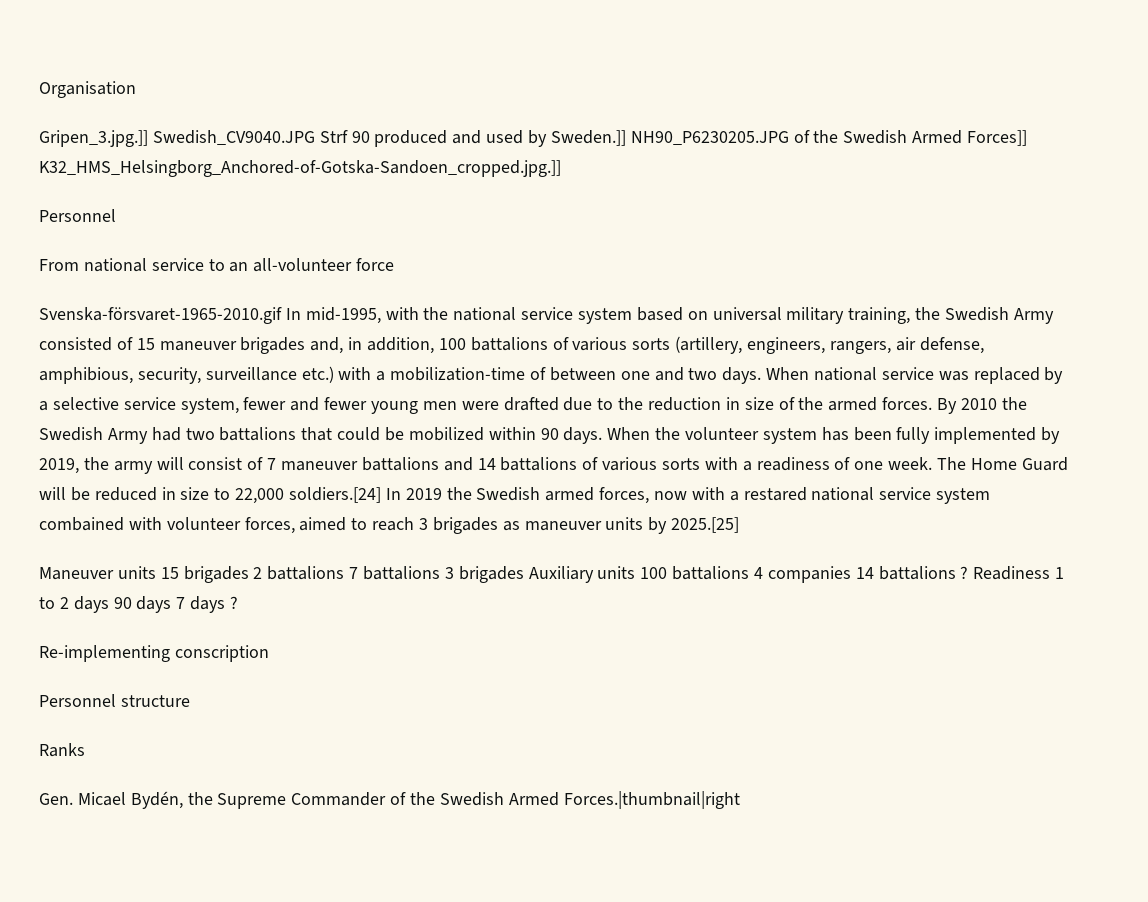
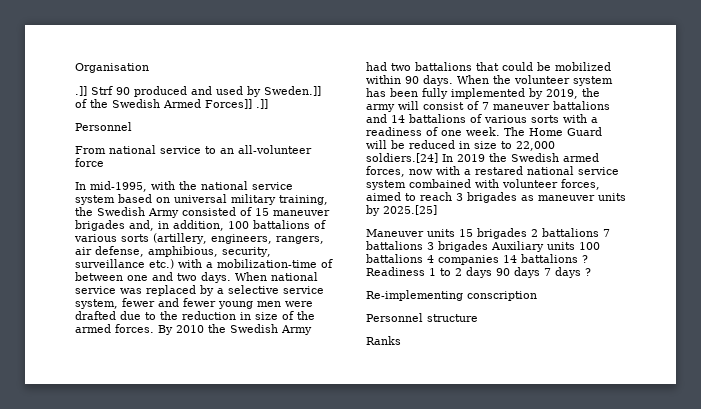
- Gripen_3.jpg.]] Swedish_CV9040.JPG Strf 90 produced and used by Sweden.]] NH90_P6230205.JPG of the Swedish Armed Forces]] K32_HMS_Helsingborg_Anchored-of-Gotska-Sandoen_cropped.jpg.]]
+ .]] Strf 90 produced and used by Sweden.]] of the Swedish Armed Forces]] .]]
- Svenska-försvaret-1965-2010.gif In mid-1995, with the national service system based on universal military training, the Swedish Army consisted of 15 maneuver brigades and, in addition, 100 battalions of various sorts (artillery, engineers, rangers, air defense, amphibious, security, surveillance etc.) with a mobilization-time of between one and two days.
+ In mid-1995, with the national service system based on universal military training, the Swedish Army consisted of 15 maneuver brigades and, in addition, 100 battalions of various sorts (artillery, engineers, rangers, air defense, amphibious, security, surveillance etc.) with a mobilization-time of between one and two days.
- Gen. Micael Bydén, the Supreme Commander of the Swedish Armed Forces.|thumbnail|right

